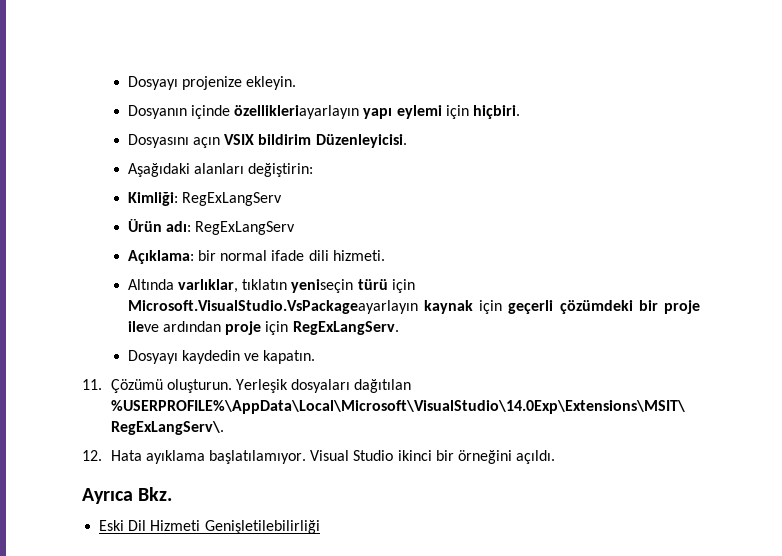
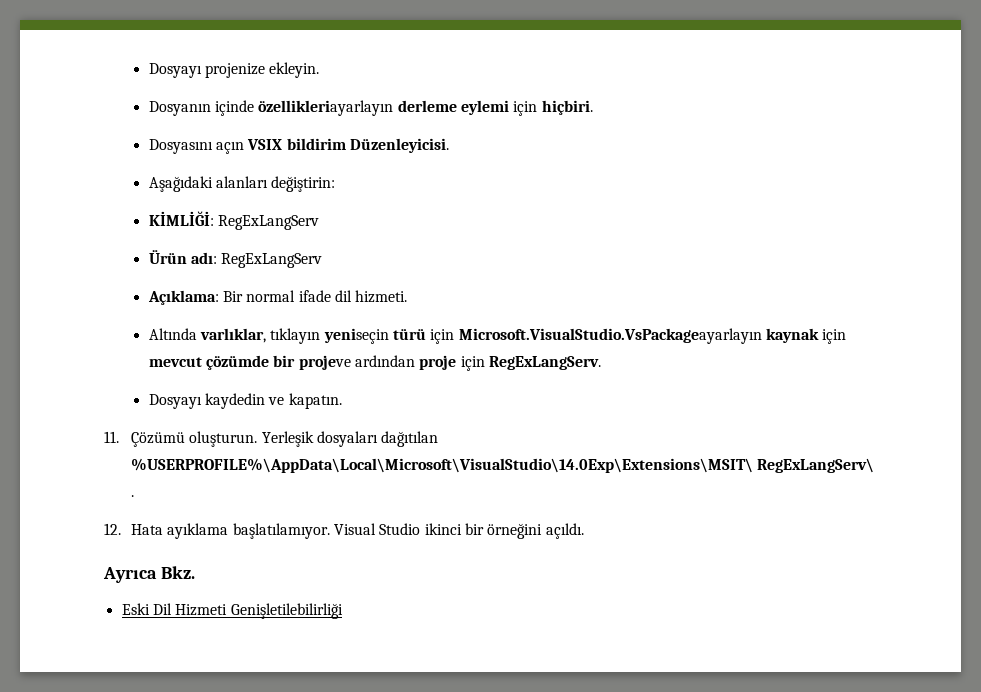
- Dosyanın içinde özellikleriayarlayın yapı eylemi için hiçbiri.
+ Dosyanın içinde özellikleriayarlayın derleme eylemi için hiçbiri.
- Kimliği: RegExLangServ
+ KİMLİĞİ: RegExLangServ
- Açıklama: bir normal ifade dili hizmeti.
+ Açıklama: Bir normal ifade dil hizmeti.
- Altında varlıklar, tıklatın yeniseçin türü için Microsoft.VisualStudio.VsPackageayarlayın kaynak için geçerli çözümdeki bir proje ileve ardından proje için RegExLangServ.
+ Altında varlıklar, tıklayın yeniseçin türü için Microsoft.VisualStudio.VsPackageayarlayın kaynak için mevcut çözümde bir projeve ardından proje için RegExLangServ.
- Yerleşik dosyaları dağıtılan %USERPROFILE%\AppData\Local\Microsoft\VisualStudio\14.0Exp\Extensions\MSIT\ RegExLangServ\.
+ Yerleşik dosyaları dağıtılan %USERPROFILE%\AppData\Local\Microsoft\VisualStudio\14.0Exp\Extensions\MSIT\ RegExLangServ\ .

